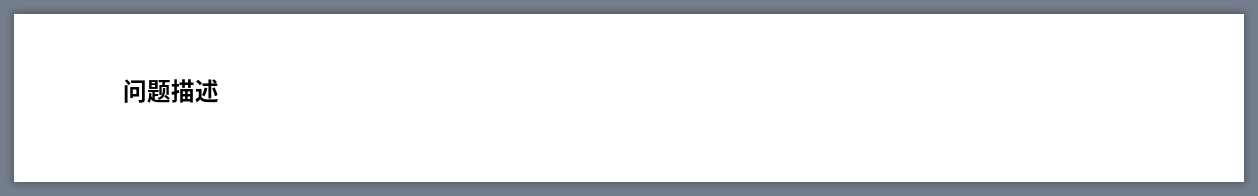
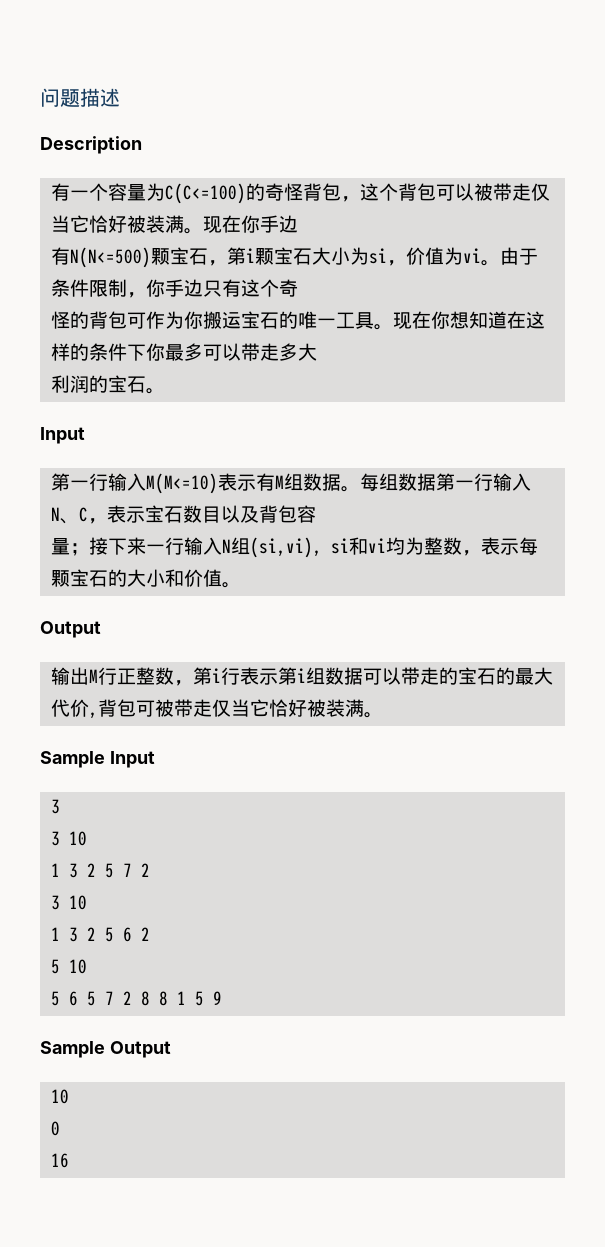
+ Description
+ 有一个容量为C(C<=100)的奇怪背包，这个背包可以被带走仅当它恰好被装满。现在你手边
+ 有N(N<=500)颗宝石，第i颗宝石大小为si，价值为vi。由于条件限制，你手边只有这个奇
+ 怪的背包可作为你搬运宝石的唯一工具。现在你想知道在这样的条件下你最多可以带走多大
+ 利润的宝石。
+ Input
+ 第一行输入M(M<=10)表示有M组数据。每组数据第一行输入N、C，表示宝石数目以及背包容
+ 量；接下来一行输入N组(si,vi), si和vi均为整数，表示每颗宝石的大小和价值。
+ Output
+ 输出M行正整数，第i行表示第i组数据可以带走的宝石的最大代价,背包可被带走仅当它恰好被装满。
+ Sample Input
+ 3
+ 3 10
+ 1 3 2 5 7 2
+ 3 10
+ 1 3 2 5 6 2
+ 5 10
+ 5 6 5 7 2 8 8 1 5 9
+ Sample Output
+ 10
+ 0
+ 16

